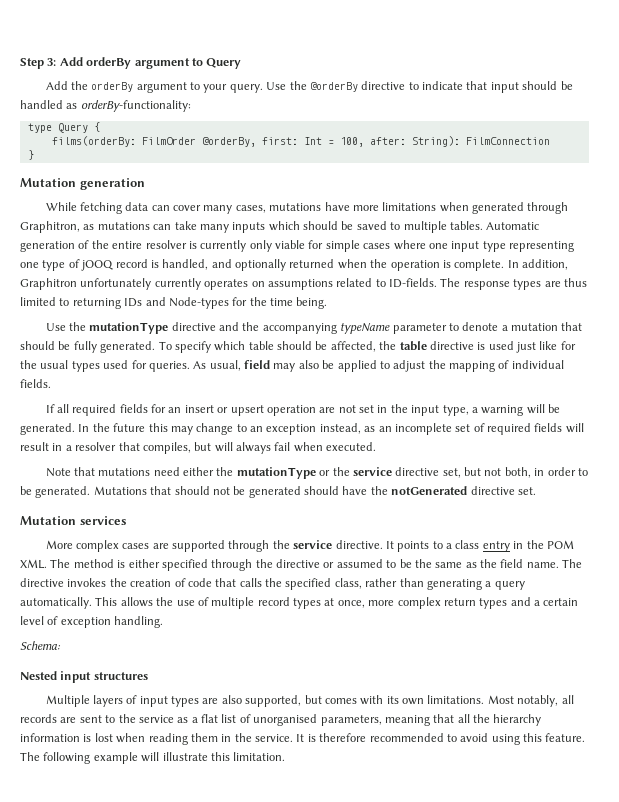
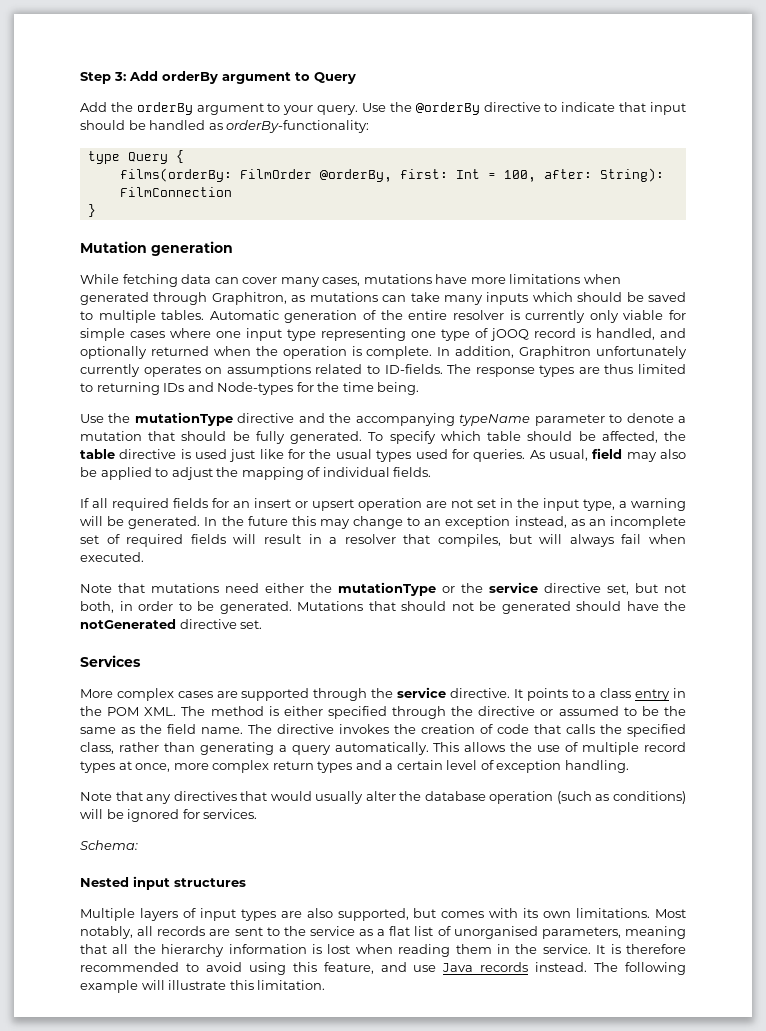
- Mutation services
+ Services
+ Note that any directives that would usually alter the database operation (such as conditions) will be ignored for services.
- It is therefore recommended to avoid using this feature.
+ It is therefore recommended to avoid using this feature, and use Java records instead.

